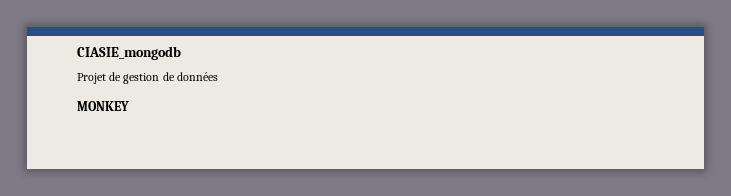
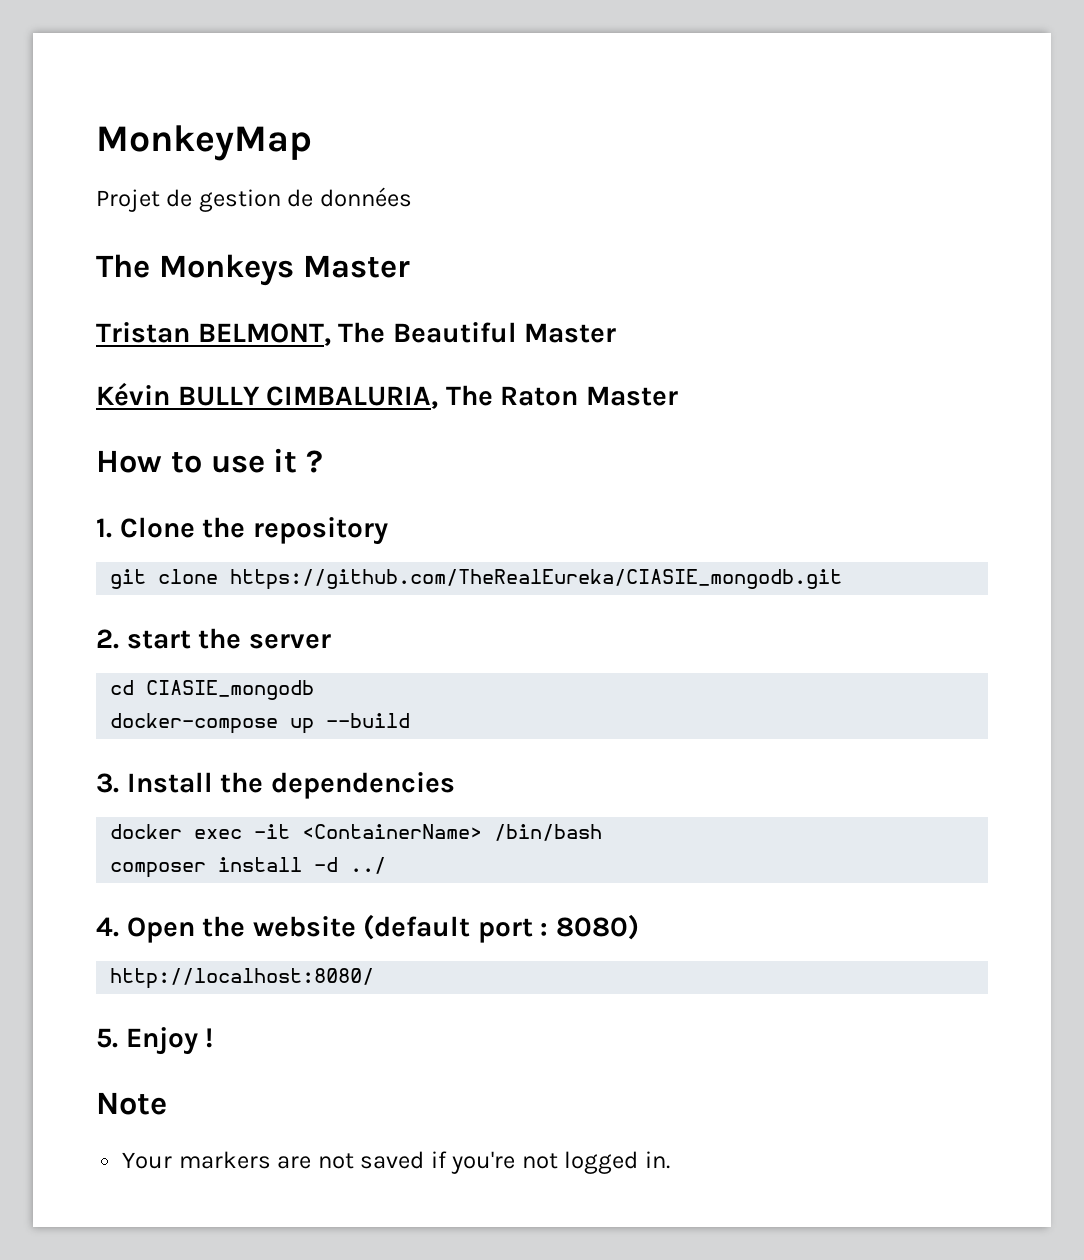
- CIASIE_mongodb
+ MonkeyMap
- MONKEY
+ The Monkeys Master
+ Tristan BELMONT, The Beautiful Master
+ Kévin BULLY CIMBALURIA, The Raton Master
+ How to use it ?
+ 1. Clone the repository
+ git clone https://github.com/TheRealEureka/CIASIE_mongodb.git
+ 2. start the server
+ cd CIASIE_mongodb
+ docker-compose up --build
+ 3. Install the dependencies
+ docker exec -it <ContainerName> /bin/bash
+ composer install -d ../
+ 4. Open the website (default port : 8080)
+ http://localhost:8080/
+ 5. Enjoy !
+ Note
+ Your markers are not saved if you're not logged in.

